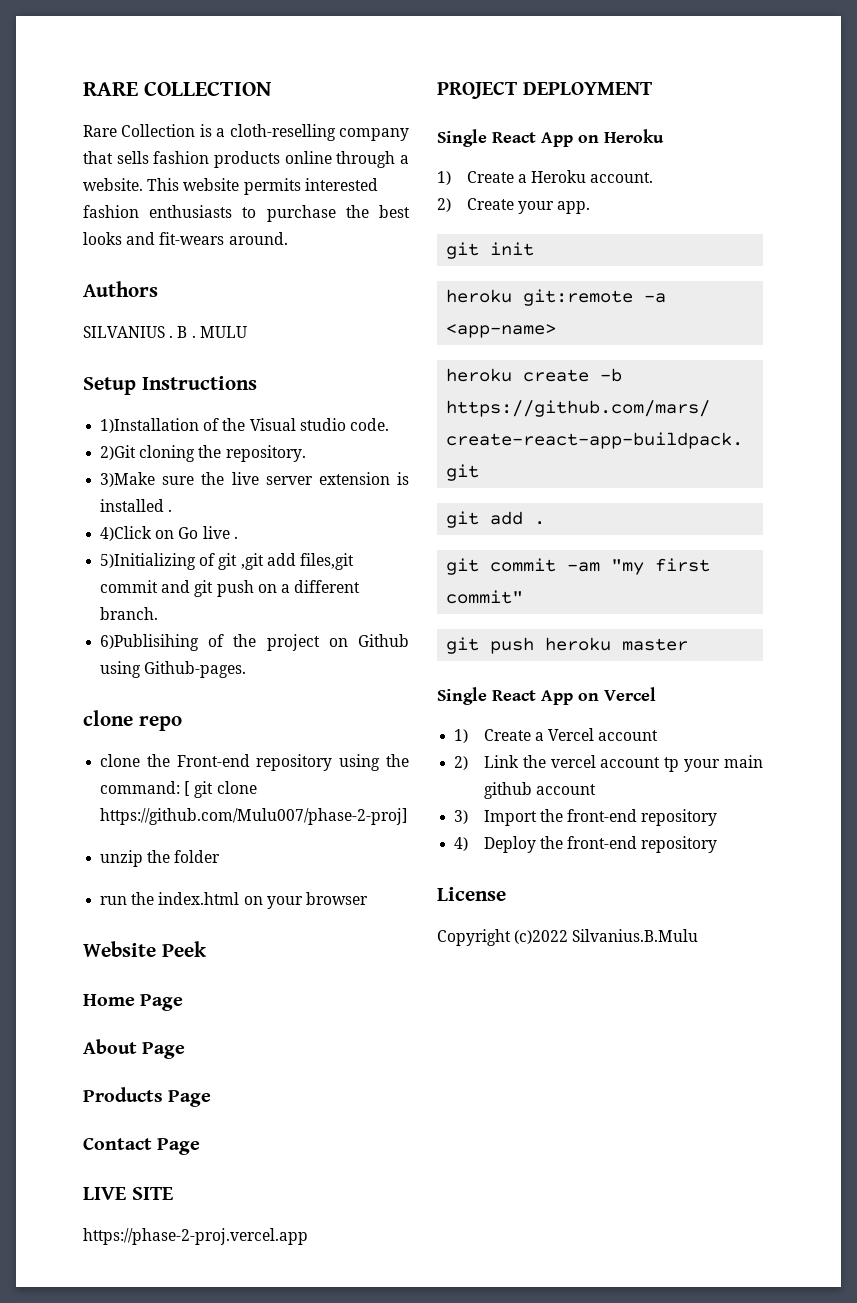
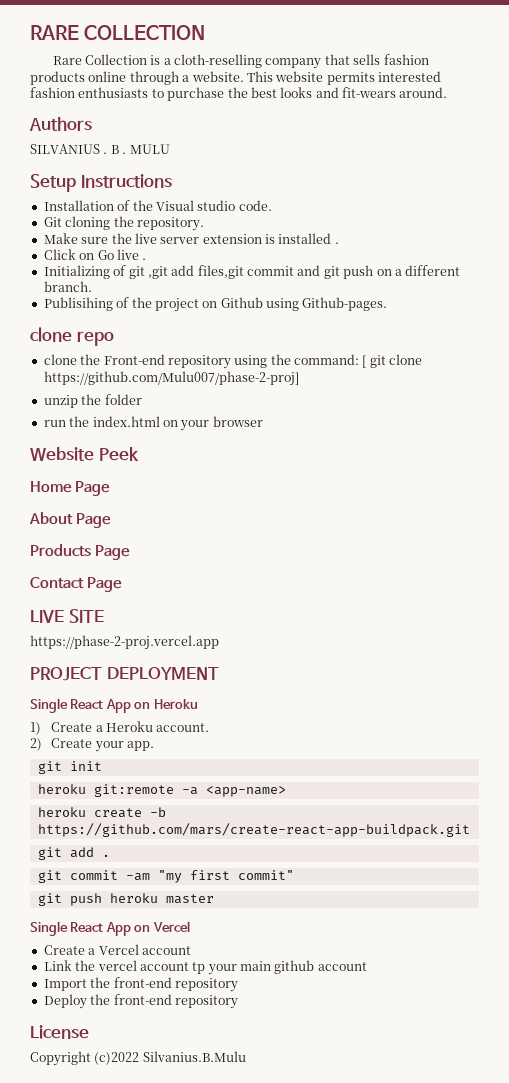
- 1)Installation of the Visual studio code.
+ Installation of the Visual studio code.
- 2)Git cloning the repository.
+ Git cloning the repository.
- 3)Make sure the live server extension is installed .
+ Make sure the live server extension is installed .
- 4)Click on Go live .
+ Click on Go live .
- 5)Initializing of git ,git add files,git commit and git push on a different branch.
+ Initializing of git ,git add files,git commit and git push on a different branch.
- 6)Publisihing of the project on Github using Github-pages.
+ Publisihing of the project on Github using Github-pages.
- 1) Create a Vercel account
+ Create a Vercel account
- 2) Link the vercel account tp your main github account
+ Link the vercel account tp your main github account
- 3) Import the front-end repository
+ Import the front-end repository
- 4) Deploy the front-end repository
+ Deploy the front-end repository

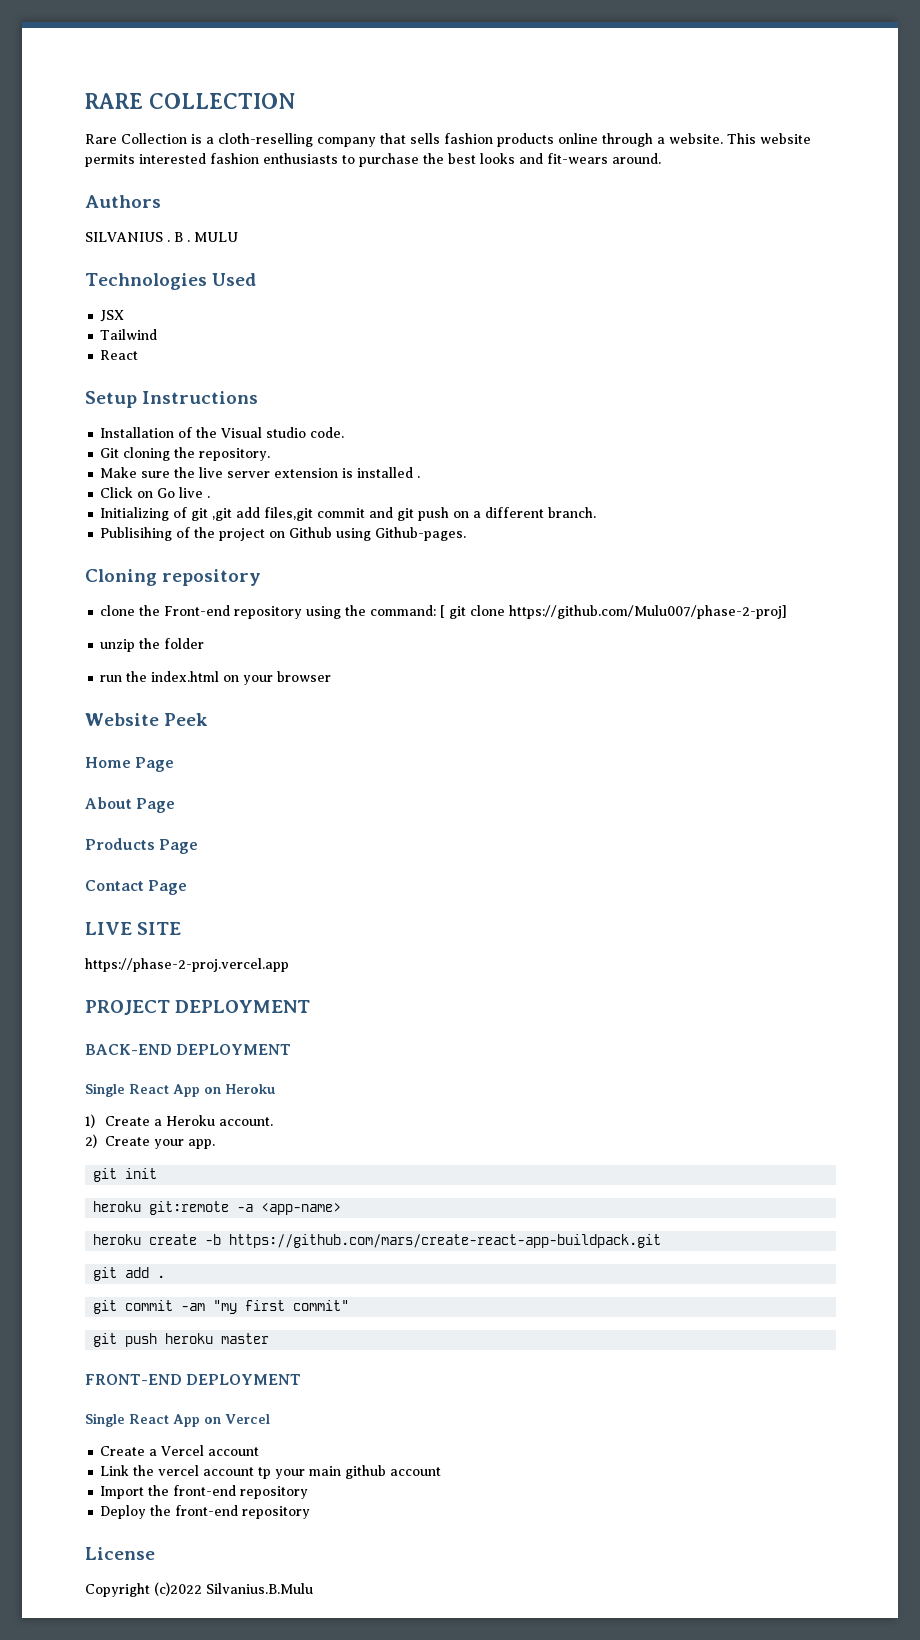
+ Technologies Used
+ JSX
+ Tailwind
+ React
- clone repo
+ Cloning repository
+ BACK-END DEPLOYMENT
+ FRONT-END DEPLOYMENT

